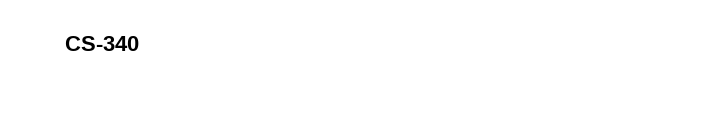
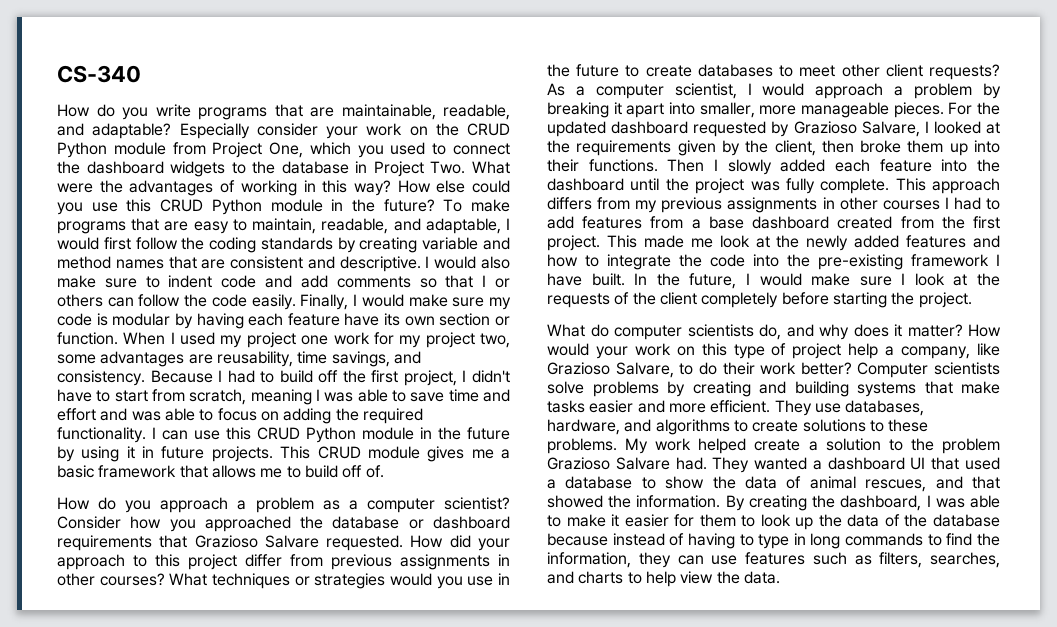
+ How do you write programs that are maintainable, readable, and adaptable? Especially consider your work on the CRUD Python module from Project One, which you used to connect the dashboard widgets to the database in Project Two. What were the advantages of working in this way? How else could you use this CRUD Python module in the future? To make programs that are easy to maintain, readable, and adaptable, I would first follow the coding standards by creating variable and method names that are consistent and descriptive. I would also make sure to indent code and add comments so that I or others can follow the code easily. Finally, I would make sure my code is modular by having each feature have its own section or function. When I used my project one work for my project two, some advantages are reusability, time savings, and consistency. Because I had to build off the first project, I didn't have to start from scratch, meaning I was able to save time and effort and was able to focus on adding the required functionality. I can use this CRUD Python module in the future by using it in future projects. This CRUD module gives me a basic framework that allows me to build off of.
+ How do you approach a problem as a computer scientist? Consider how you approached the database or dashboard requirements that Grazioso Salvare requested. How did your approach to this project differ from previous assignments in other courses? What techniques or strategies would you use in the future to create databases to meet other client requests? As a computer scientist, I would approach a problem by breaking it apart into smaller, more manageable pieces. For the updated dashboard requested by Grazioso Salvare, I looked at the requirements given by the client, then broke them up into their functions. Then I slowly added each feature into the dashboard until the project was fully complete. This approach differs from my previous assignments in other courses I had to add features from a base dashboard created from the first project. This made me look at the newly added features and how to integrate the code into the pre-existing framework I have built. In the future, I would make sure I look at the requests of the client completely before starting the project.
+ What do computer scientists do, and why does it matter? How would your work on this type of project help a company, like Grazioso Salvare, to do their work better? Computer scientists solve problems by creating and building systems that make tasks easier and more efficient. They use databases, hardware, and algorithms to create solutions to these problems. My work helped create a solution to the problem Grazioso Salvare had. They wanted a dashboard UI that used a database to show the data of animal rescues, and that showed the information. By creating the dashboard, I was able to make it easier for them to look up the data of the database because instead of having to type in long commands to find the information, they can use features such as filters, searches, and charts to help view the data.

